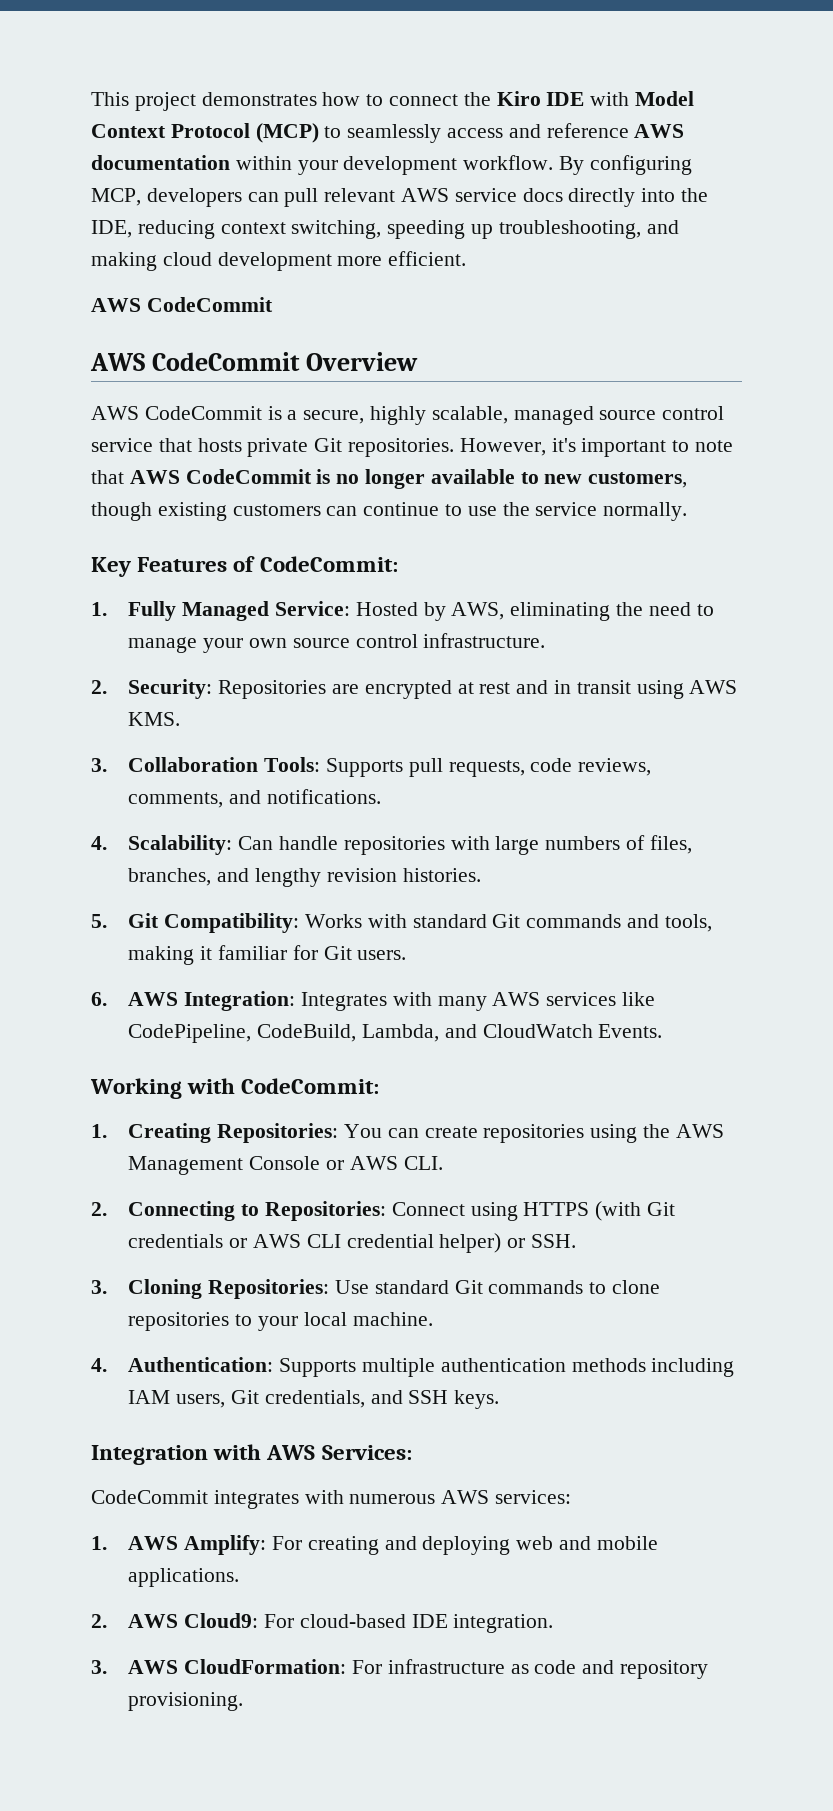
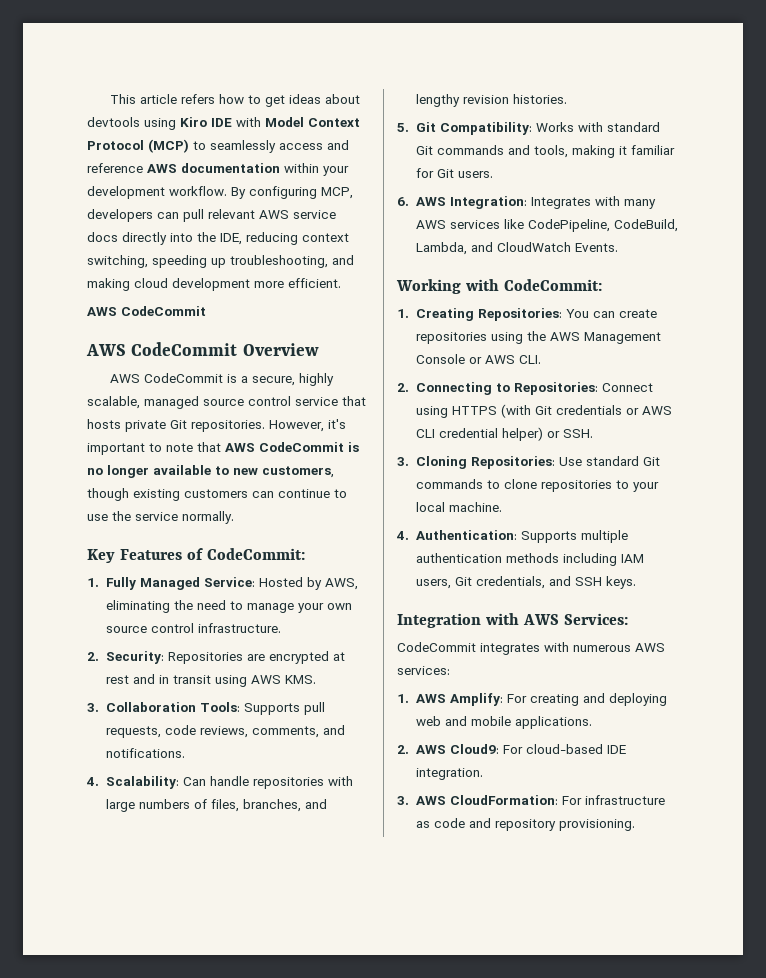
- This project demonstrates how to connect the Kiro IDE with Model Context Protocol (MCP) to seamlessly access and reference AWS documentation within your development workflow.
+ This article refers how to get ideas about devtools using Kiro IDE with Model Context Protocol (MCP) to seamlessly access and reference AWS documentation within your development workflow.

